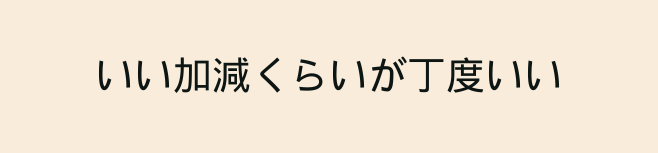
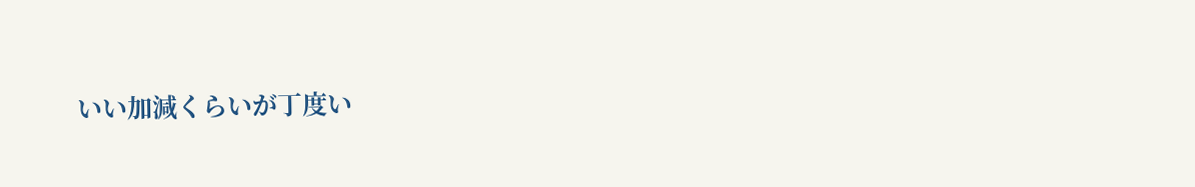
- いい加減くらいが丁度いい
+ いい加減くらいが丁度い

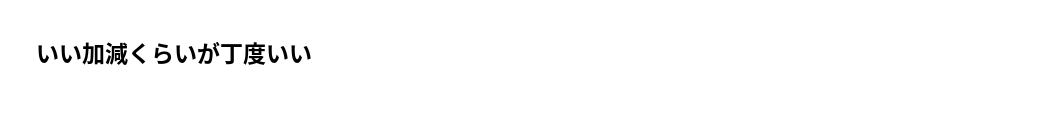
- いい加減くらいが丁度い
+ いい加減くらいが丁度いい

